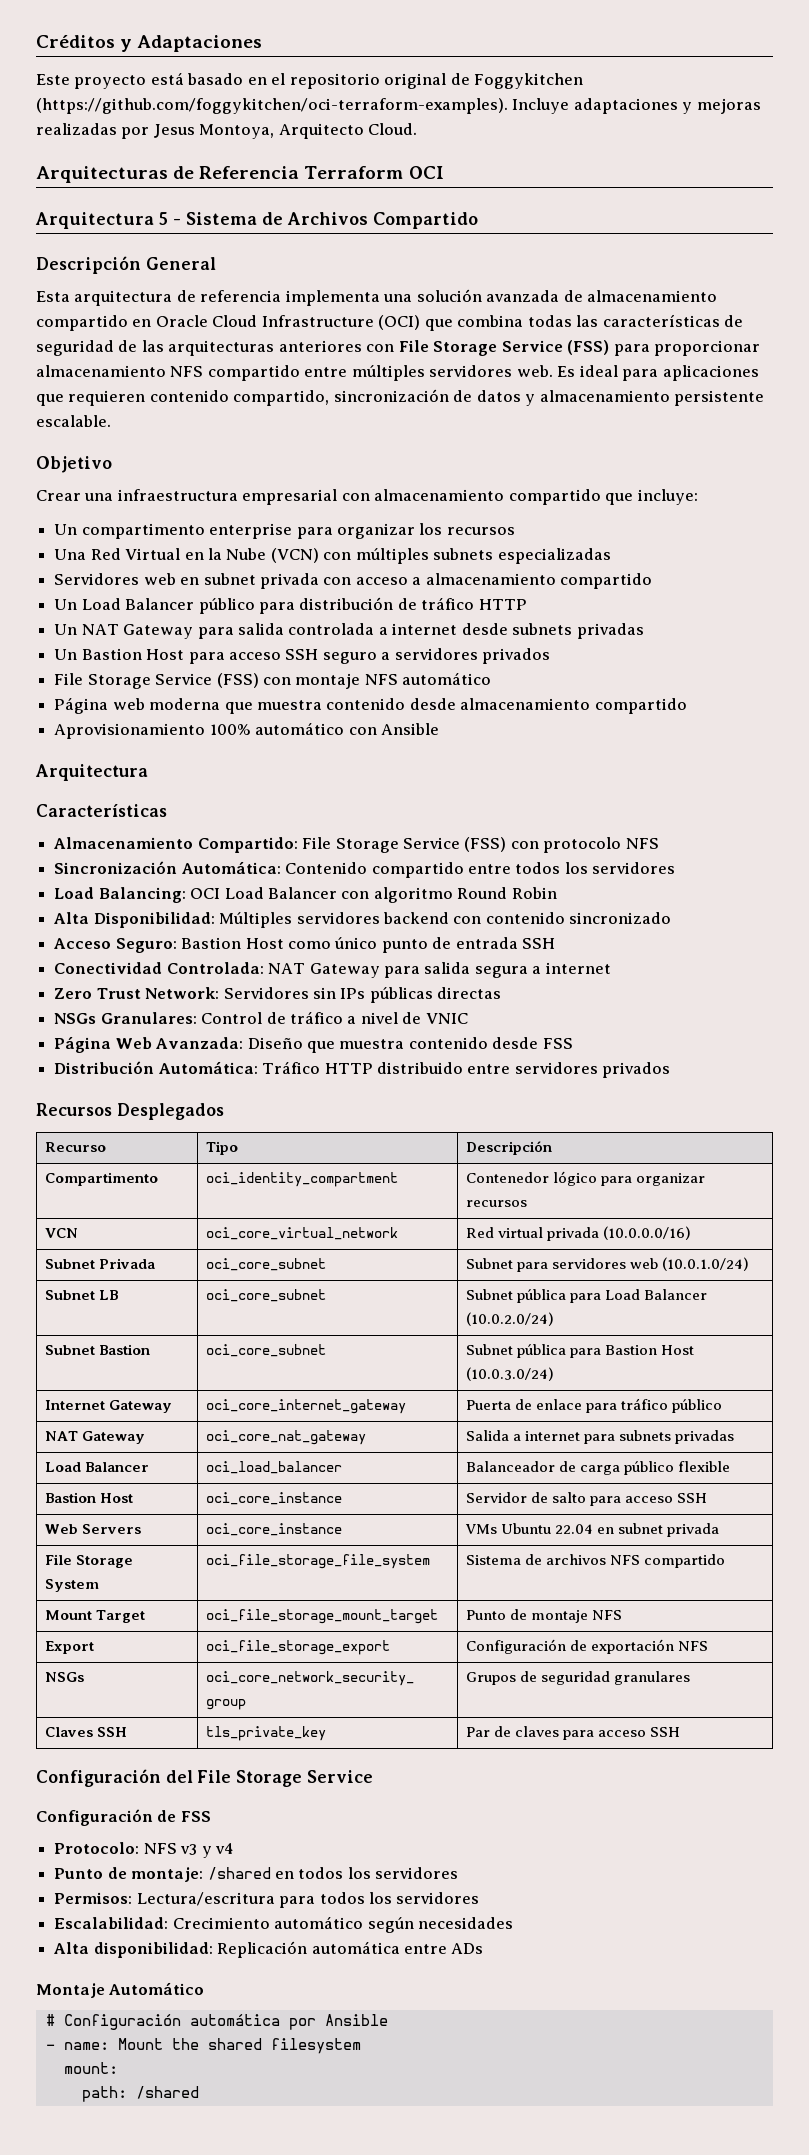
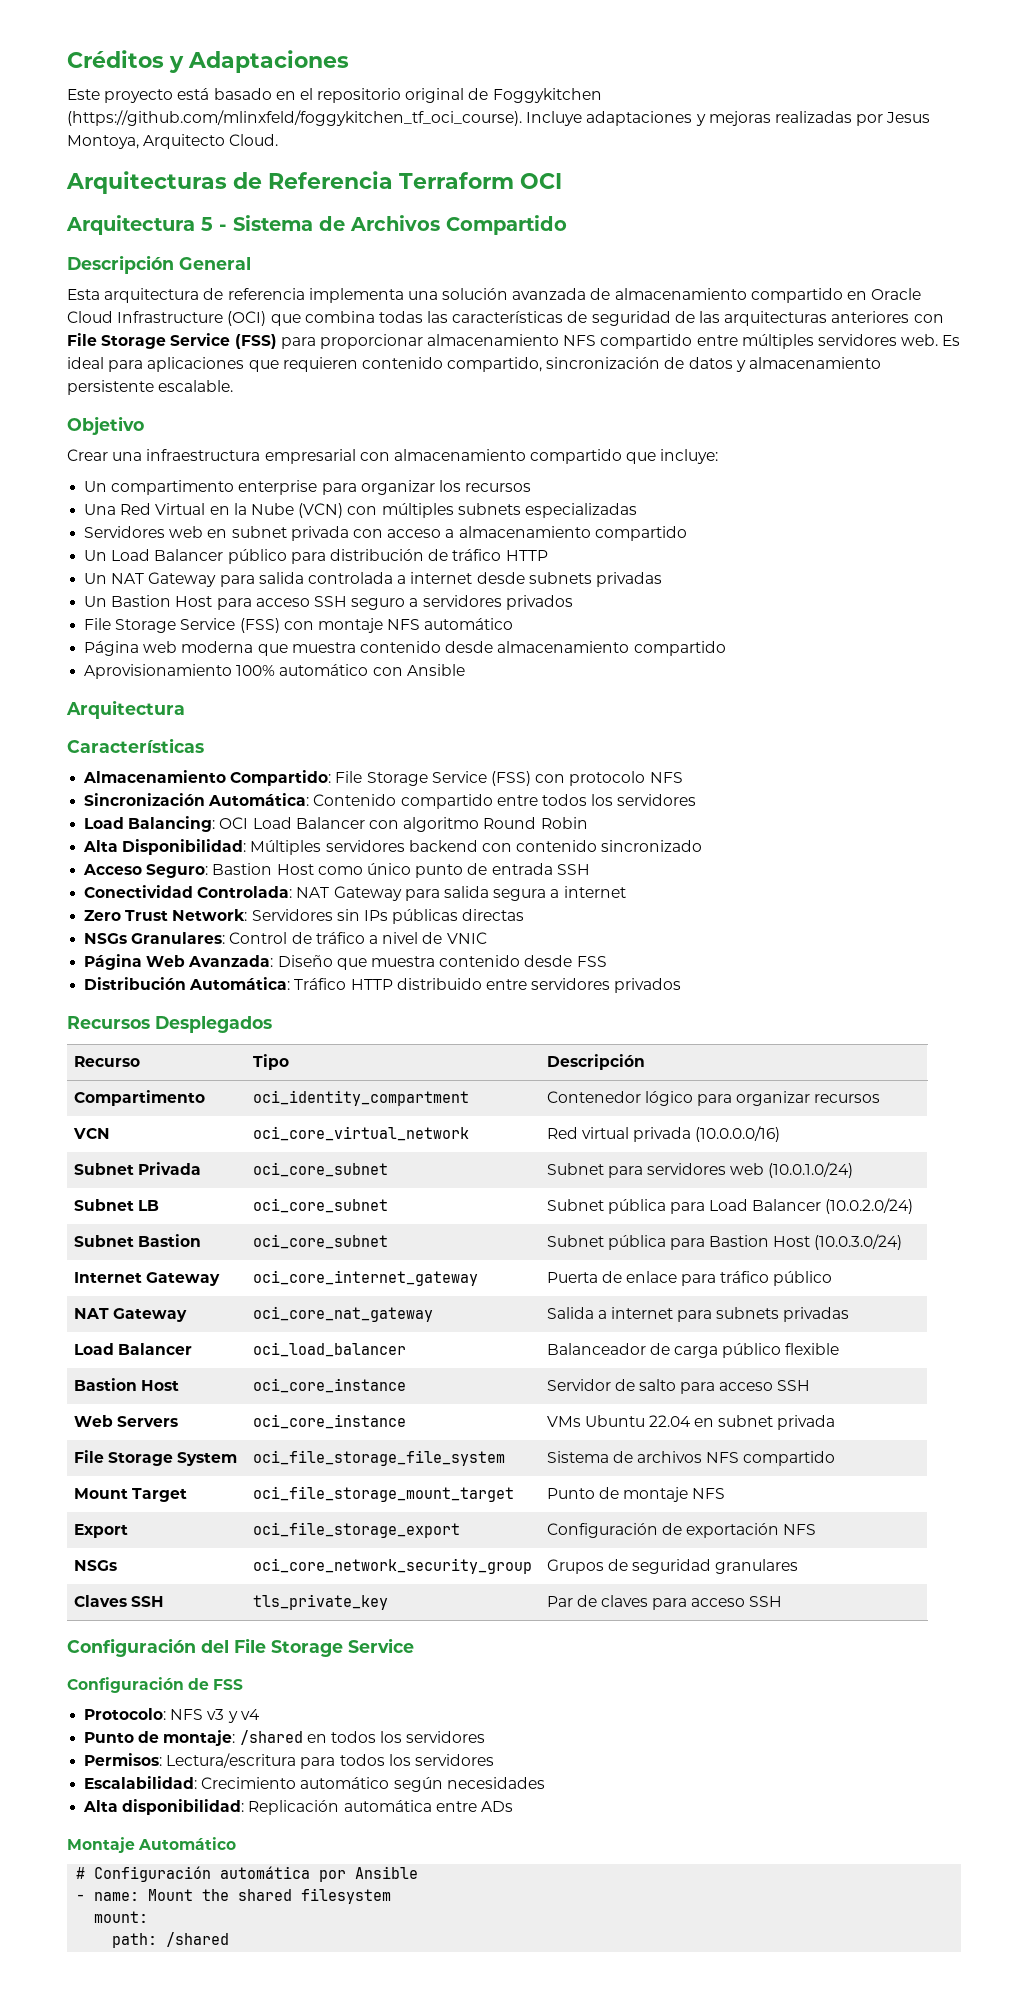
- Este proyecto está basado en el repositorio original de Foggykitchen (https://github.com/foggykitchen/oci-terraform-examples). Incluye adaptaciones y mejoras realizadas por Jesus Montoya, Arquitecto Cloud.
+ Este proyecto está basado en el repositorio original de Foggykitchen (https://github.com/mlinxfeld/foggykitchen_tf_oci_course). Incluye adaptaciones y mejoras realizadas por Jesus Montoya, Arquitecto Cloud.

